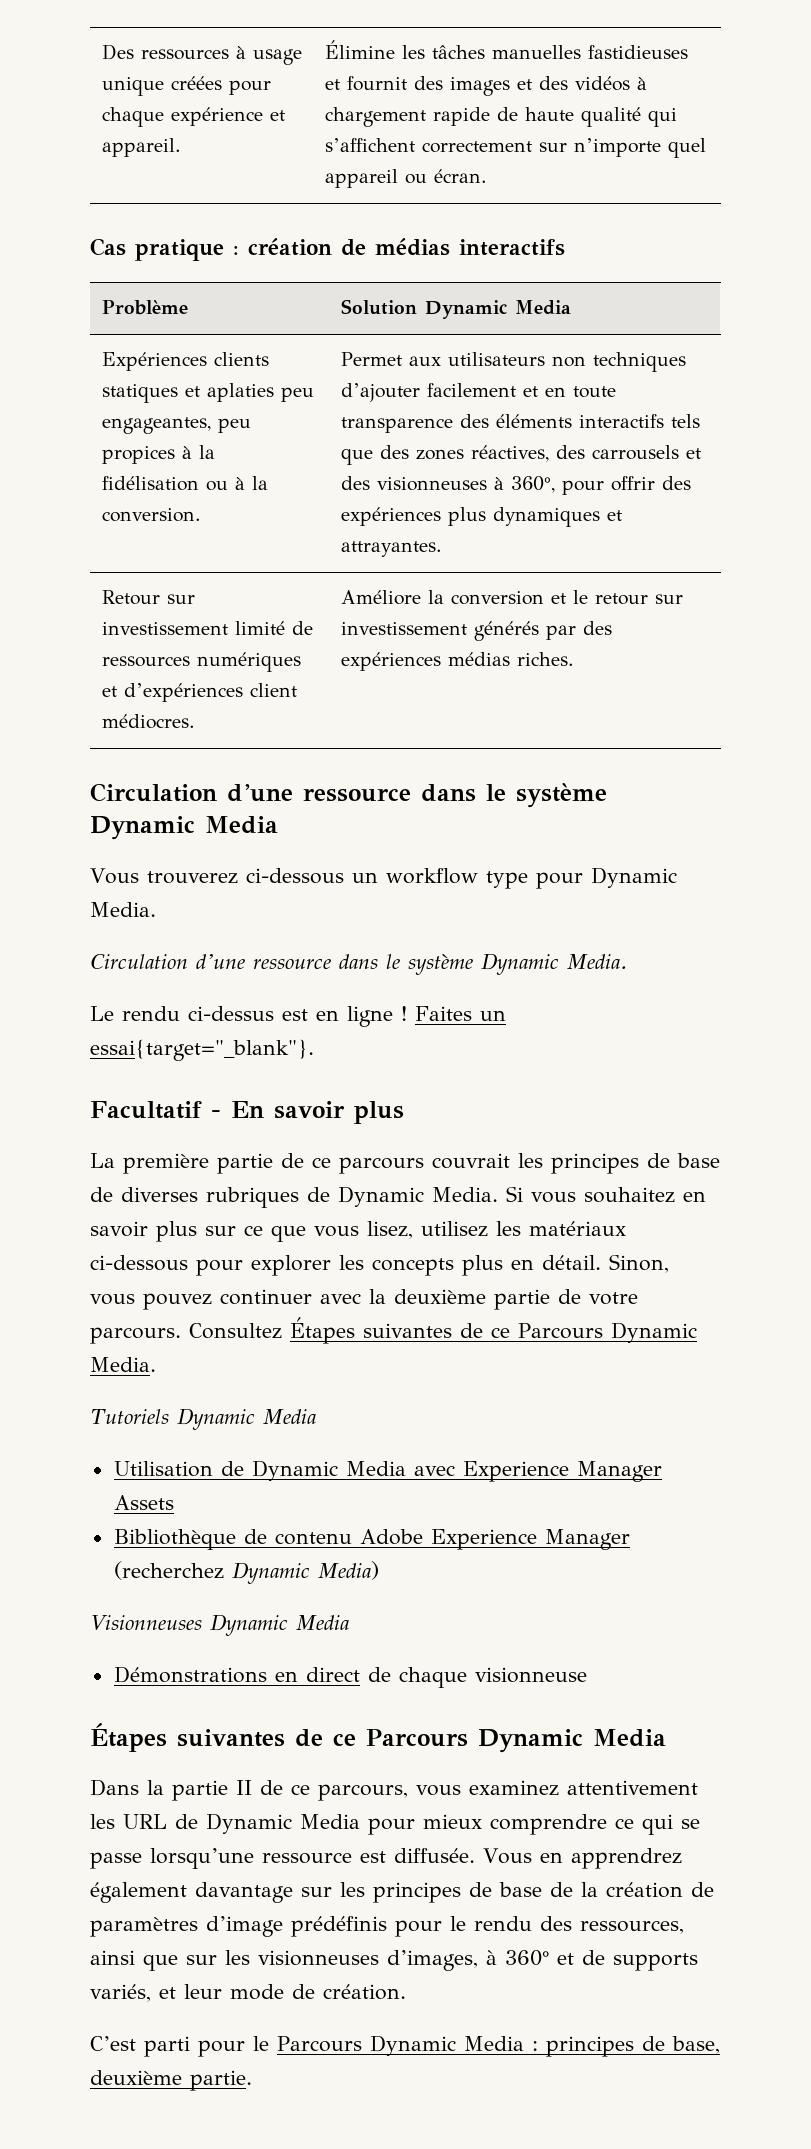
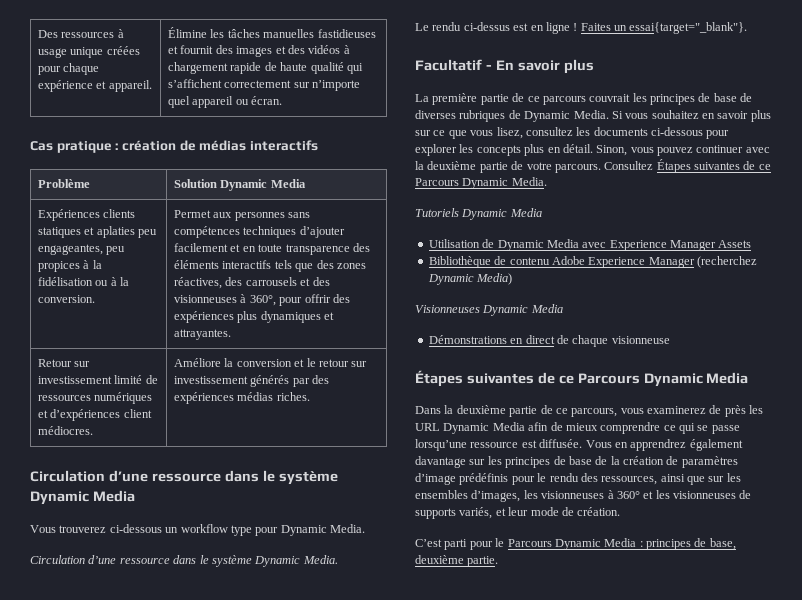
- Permet aux utilisateurs non techniques d’ajouter facilement et en toute transparence des éléments interactifs tels que des zones réactives, des carrousels et des visionneuses à 360°, pour offrir des expériences plus dynamiques et attrayantes.
+ Permet aux personnes sans compétences techniques d’ajouter facilement et en toute transparence des éléments interactifs tels que des zones réactives, des carrousels et des visionneuses à 360°, pour offrir des expériences plus dynamiques et attrayantes.
- Si vous souhaitez en savoir plus sur ce que vous lisez, utilisez les matériaux ci-dessous pour explorer les concepts plus en détail.
+ Si vous souhaitez en savoir plus sur ce que vous lisez, consultez les documents ci-dessous pour explorer les concepts plus en détail.
- Dans la partie II de ce parcours, vous examinez attentivement les URL de Dynamic Media pour mieux comprendre ce qui se passe lorsqu’une ressource est diffusée.
+ Dans la deuxième partie de ce parcours, vous examinerez de près les URL Dynamic Media afin de mieux comprendre ce qui se passe lorsqu’une ressource est diffusée.
- Vous en apprendrez également davantage sur les principes de base de la création de paramètres d’image prédéfinis pour le rendu des ressources, ainsi que sur les visionneuses d’images, à 360° et de supports variés, et leur mode de création.
+ Vous en apprendrez également davantage sur les principes de base de la création de paramètres d’image prédéfinis pour le rendu des ressources, ainsi que sur les ensembles d’images, les visionneuses à 360° et les visionneuses de supports variés, et leur mode de création.

